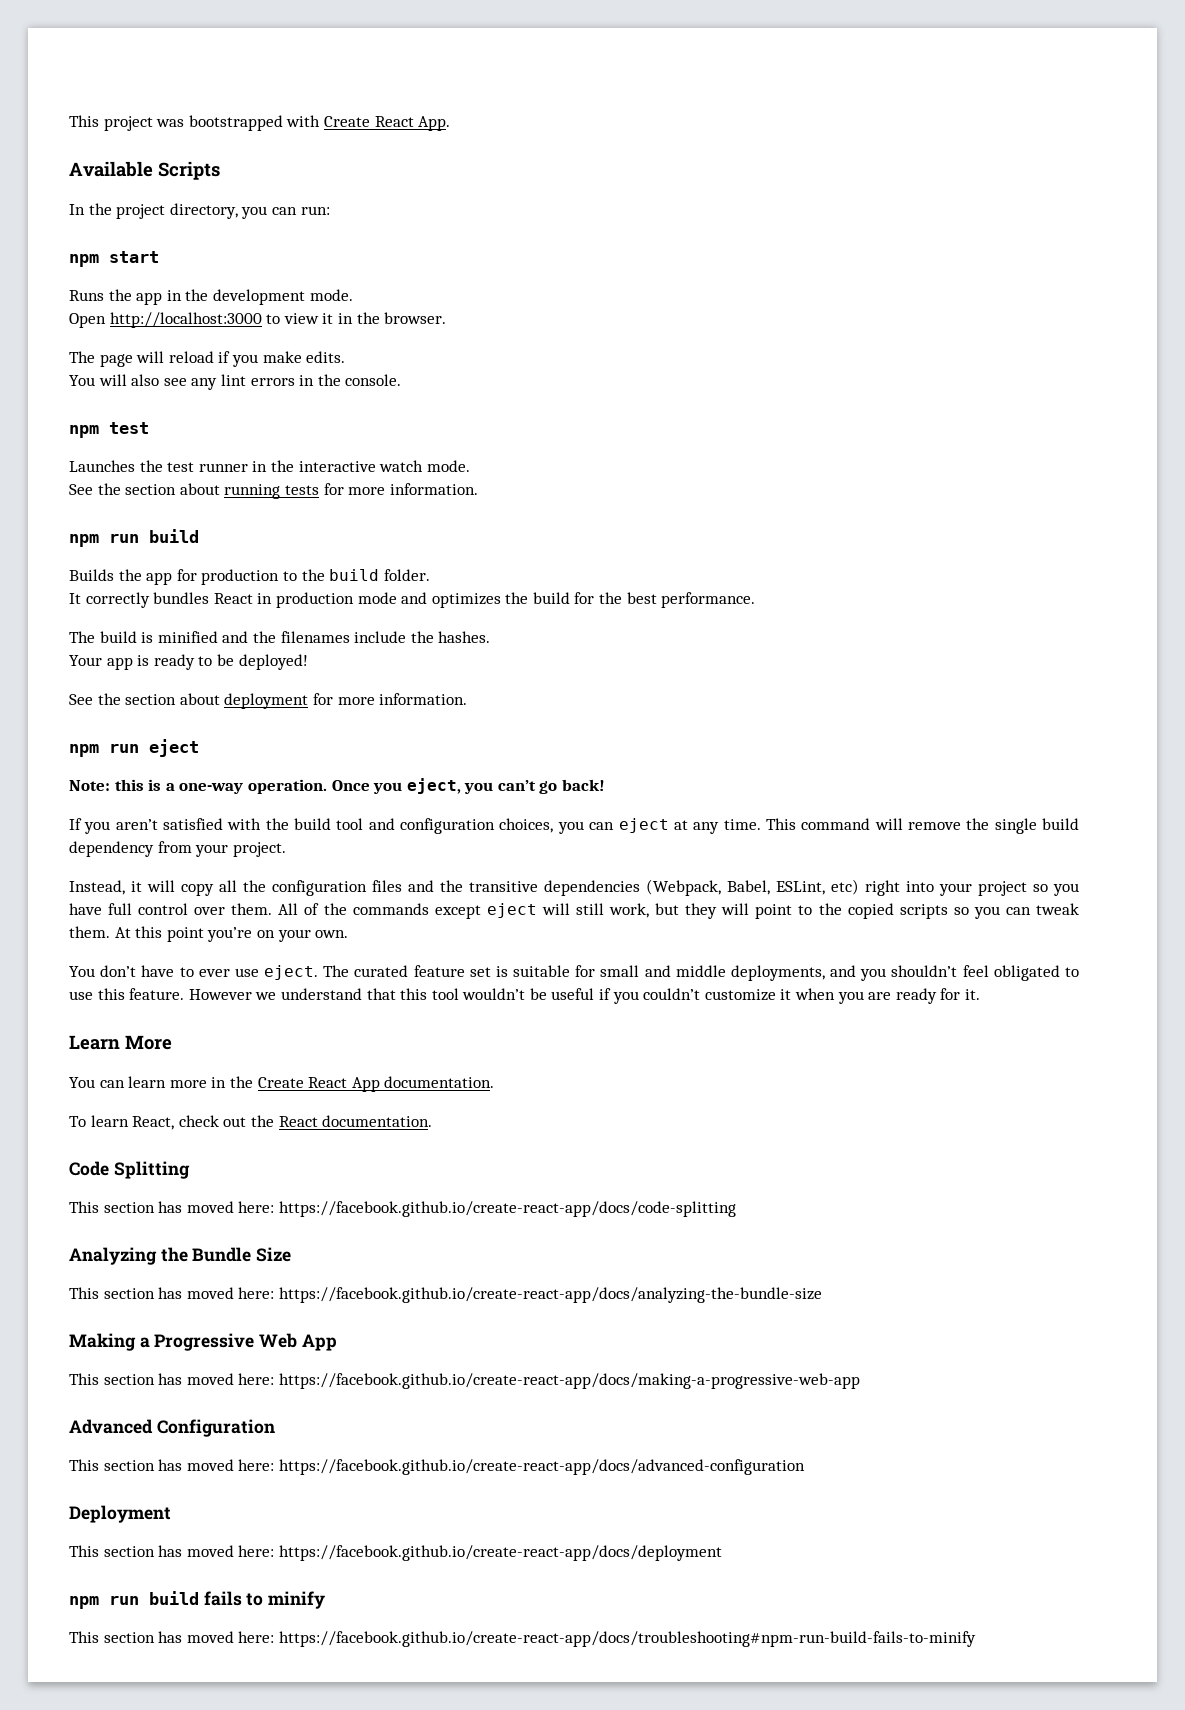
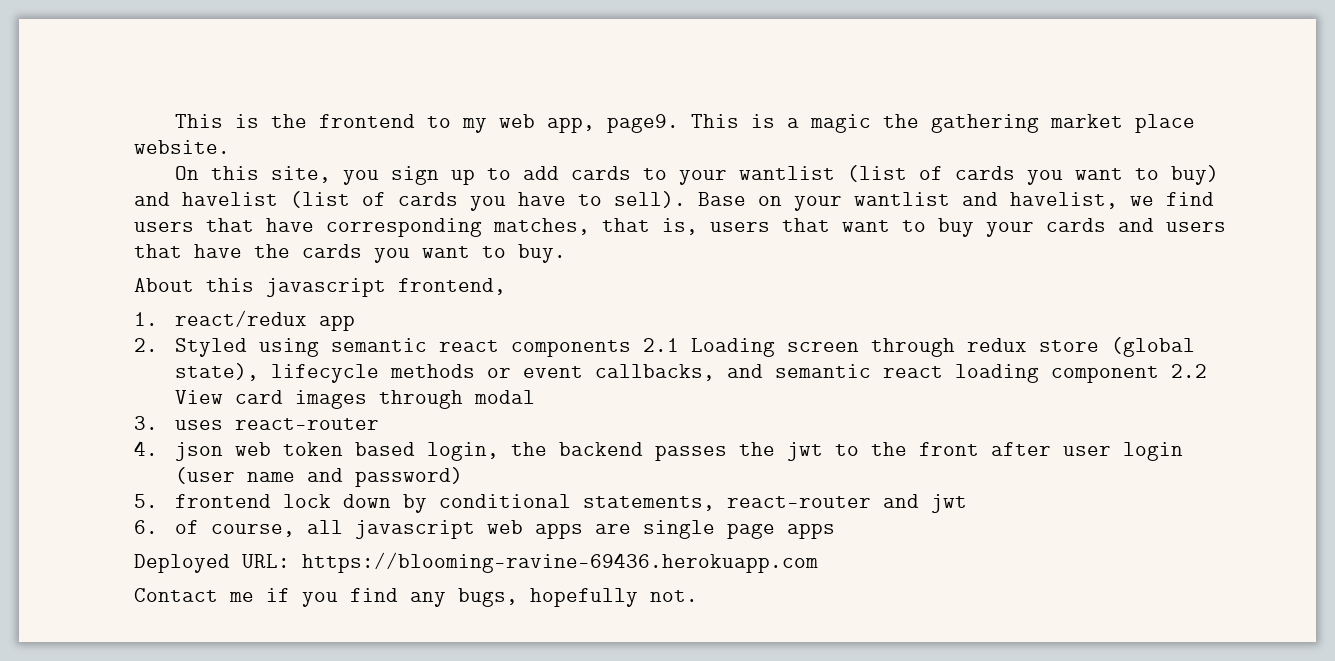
- This project was bootstrapped with Create React App.
- Available Scripts
- In the project directory, you can run:
- npm start
- Runs the app in the development mode.
- Open http://localhost:3000 to view it in the browser.
- The page will reload if you make edits.
- You will also see any lint errors in the console.
- npm test
- Launches the test runner in the interactive watch mode.
- See the section about running tests for more information.
- npm run build
- Builds the app for production to the build folder.
- It correctly bundles React in production mode and optimizes the build for the best performance.
- The build is minified and the filenames include the hashes.
- Your app is ready to be deployed!
- See the section about deployment for more information.
- npm run eject
- Note: this is a one-way operation. Once you eject, you can’t go back!
- If you aren’t satisfied with the build tool and configuration choices, you can eject at any time. This command will remove the single build dependency from your project.
- Instead, it will copy all the configuration files and the transitive dependencies (Webpack, Babel, ESLint, etc) right into your project so you have full control over them. All of the commands except eject will still work, but they will point to the copied scripts so you can tweak them. At this point you’re on your own.
- You don’t have to ever use eject. The curated feature set is suitable for small and middle deployments, and you shouldn’t feel obligated to use this feature. However we understand that this tool wouldn’t be useful if you couldn’t customize it when you are ready for it.
- Learn More
- You can learn more in the Create React App documentation.
- To learn React, check out the React documentation.
- Code Splitting
- This section has moved here: https://facebook.github.io/create-react-app/docs/code-splitting
- Analyzing the Bundle Size
- This section has moved here: https://facebook.github.io/create-react-app/docs/analyzing-the-bundle-size
- Making a Progressive Web App
- This section has moved here: https://facebook.github.io/create-react-app/docs/making-a-progressive-web-app
- Advanced Configuration
- This section has moved here: https://facebook.github.io/create-react-app/docs/advanced-configuration
- Deployment
- This section has moved here: https://facebook.github.io/create-react-app/docs/deployment
- npm run build fails to minify
- This section has moved here: https://facebook.github.io/create-react-app/docs/troubleshooting#npm-run-build-fails-to-minify
+ This is the frontend to my web app, page9. This is a magic the gathering market place website.
+ On this site, you sign up to add cards to your wantlist (list of cards you want to buy) and havelist (list of cards you have to sell). Base on your wantlist and havelist, we find users that have corresponding matches, that is, users that want to buy your cards and users that have the cards you want to buy.
+ About this javascript frontend,
+ 1. react/redux app
+ 2. Styled using semantic react components 2.1 Loading screen through redux store (global state), lifecycle methods or event callbacks, and semantic react loading component 2.2 View card images through modal
+ 3. uses react-router
+ 4. json web token based login, the backend passes the jwt to the front after user login (user name and password)
+ 5. frontend lock down by conditional statements, react-router and jwt
+ 6. of course, all javascript web apps are single page apps
+ Deployed URL: https://blooming-ravine-69436.herokuapp.com
+ Contact me if you find any bugs, hopefully not.

